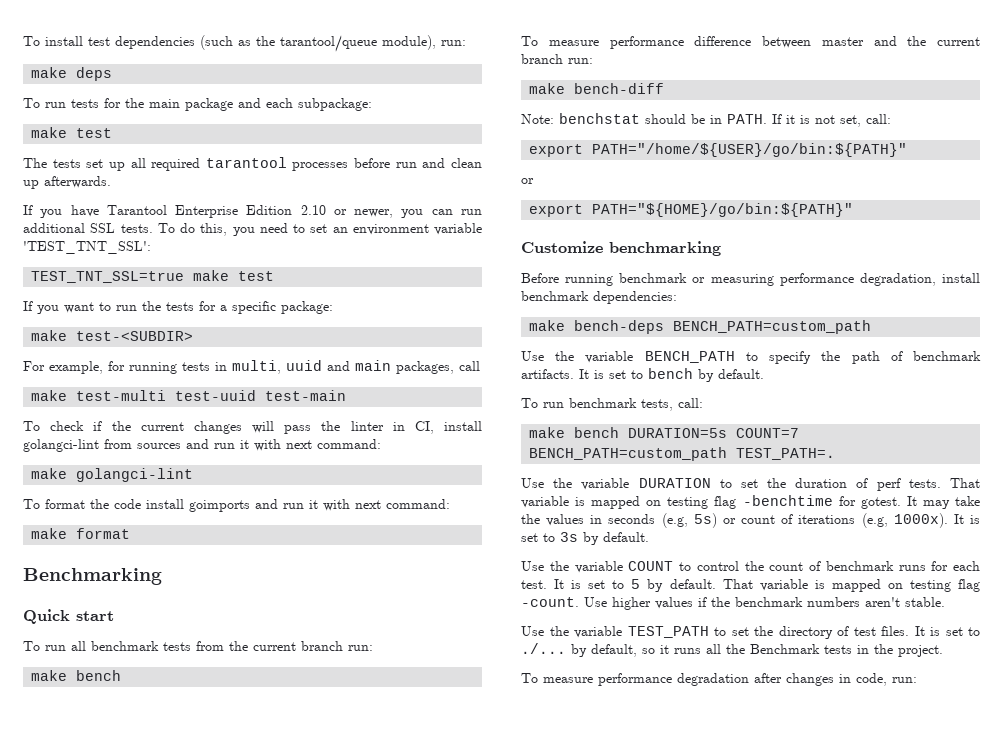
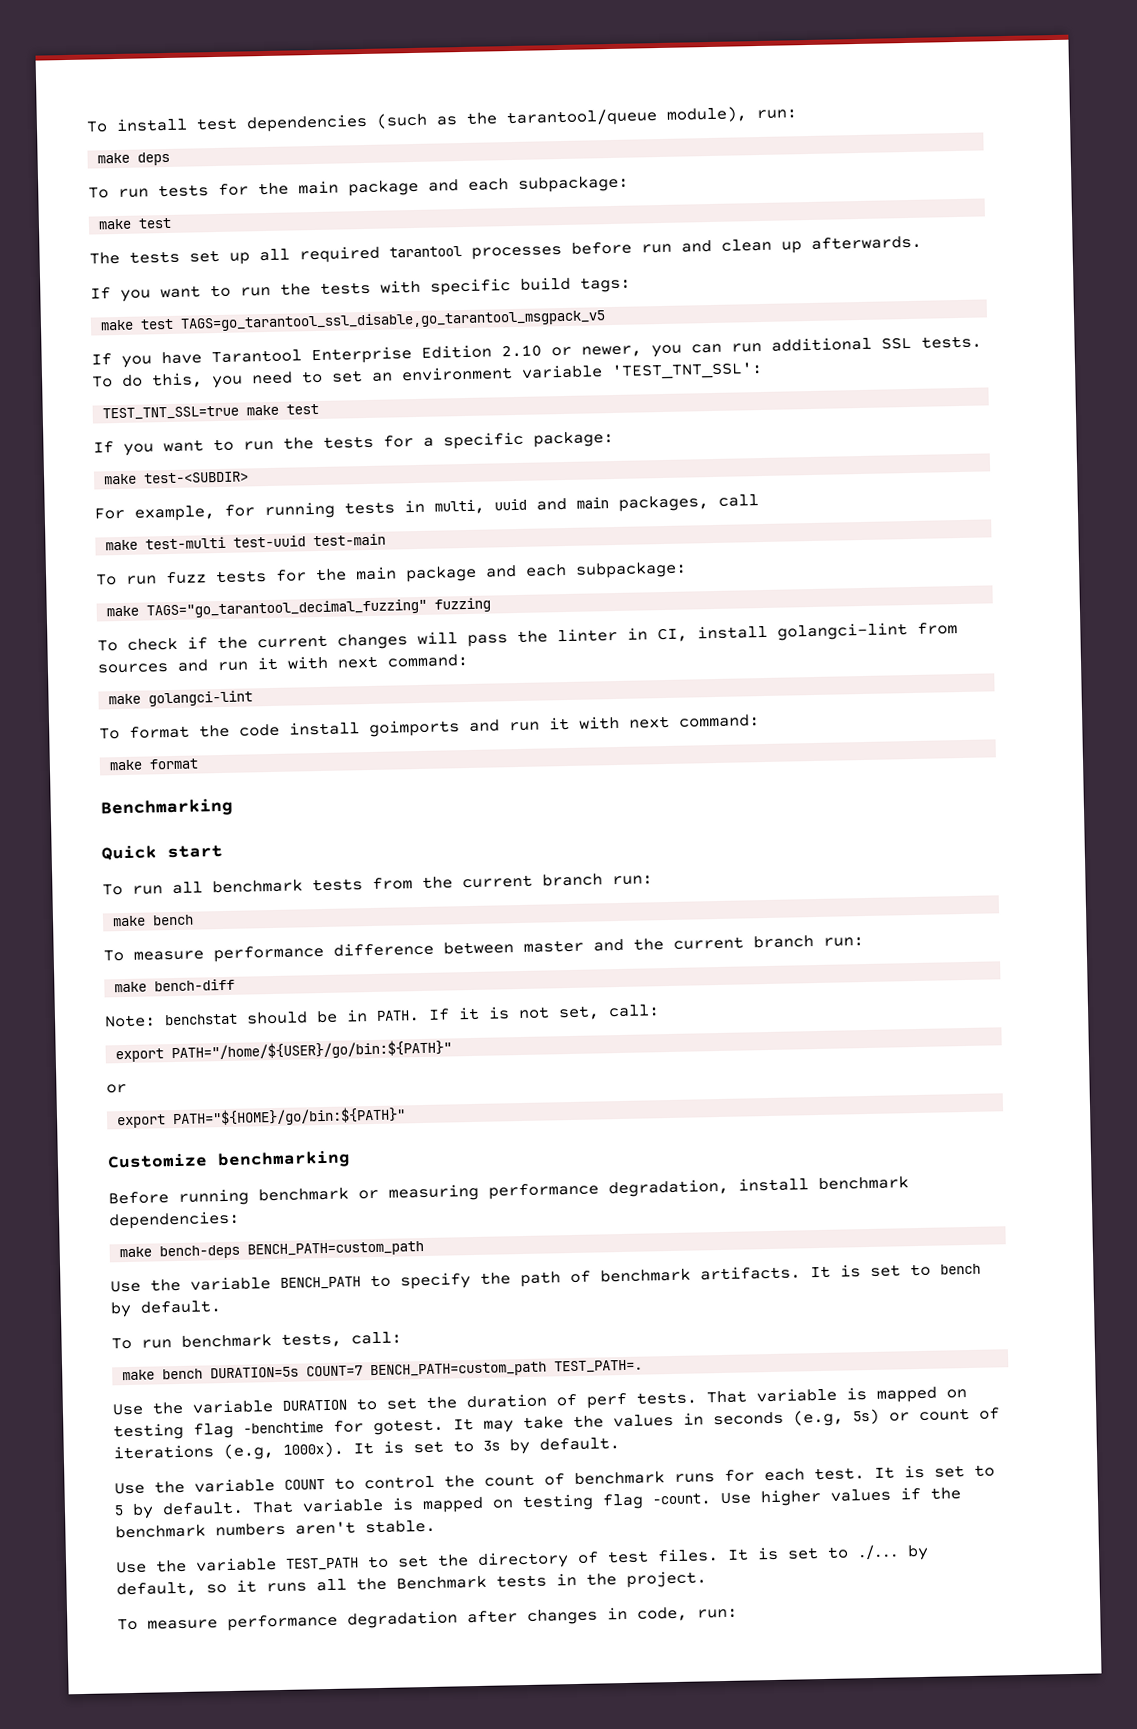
+ If you want to run the tests with specific build tags:
+ make test TAGS=go_tarantool_ssl_disable,go_tarantool_msgpack_v5
+ To run fuzz tests for the main package and each subpackage:
+ make TAGS="go_tarantool_decimal_fuzzing" fuzzing

